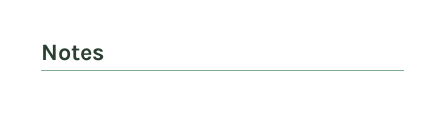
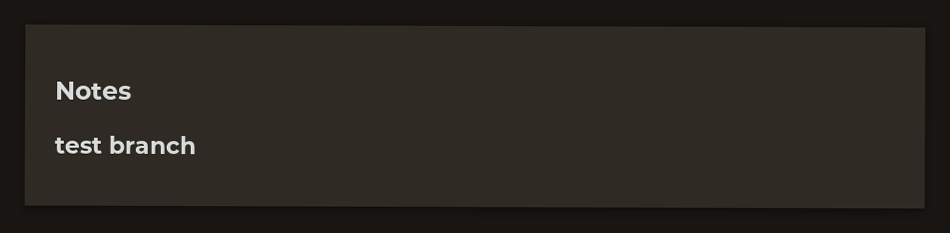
+ test branch

